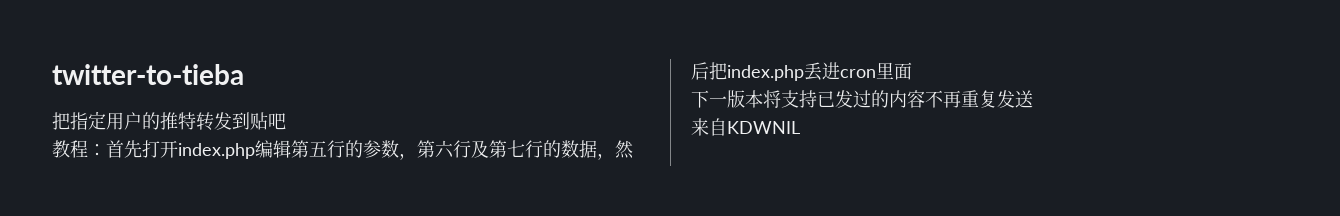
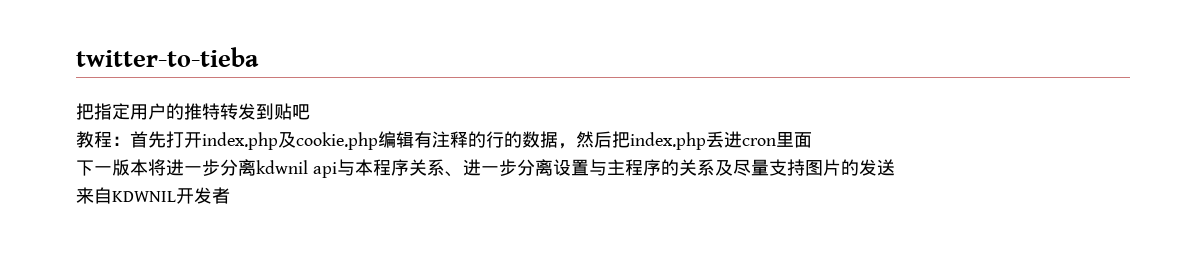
- 教程：首先打开index.php编辑第五行的参数，第六行及第七行的数据，然后把index.php丢进cron里面
+ 教程：首先打开index.php及cookie.php编辑有注释的行的数据，然后把index.php丢进cron里面
- 下一版本将支持已发过的内容不再重复发送
+ 下一版本将进一步分离kdwnil api与本程序关系、进一步分离设置与主程序的关系及尽量支持图片的发送
- 来自KDWNIL
+ 来自KDWNIL开发者

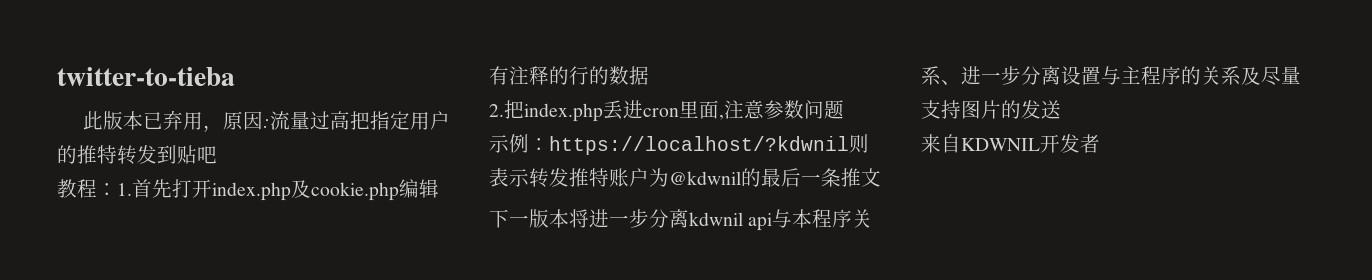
- 把指定用户的推特转发到贴吧
+ 此版本已弃用，原因:流量过高把指定用户的推特转发到贴吧
- 教程：首先打开index.php及cookie.php编辑有注释的行的数据，然后把index.php丢进cron里面
+ 教程：1.首先打开index.php及cookie.php编辑有注释的行的数据
+ 2.把index.php丢进cron里面,注意参数问题
+ 示例：https://localhost/?kdwnil则表示转发推特账户为@kdwnil的最后一条推文

